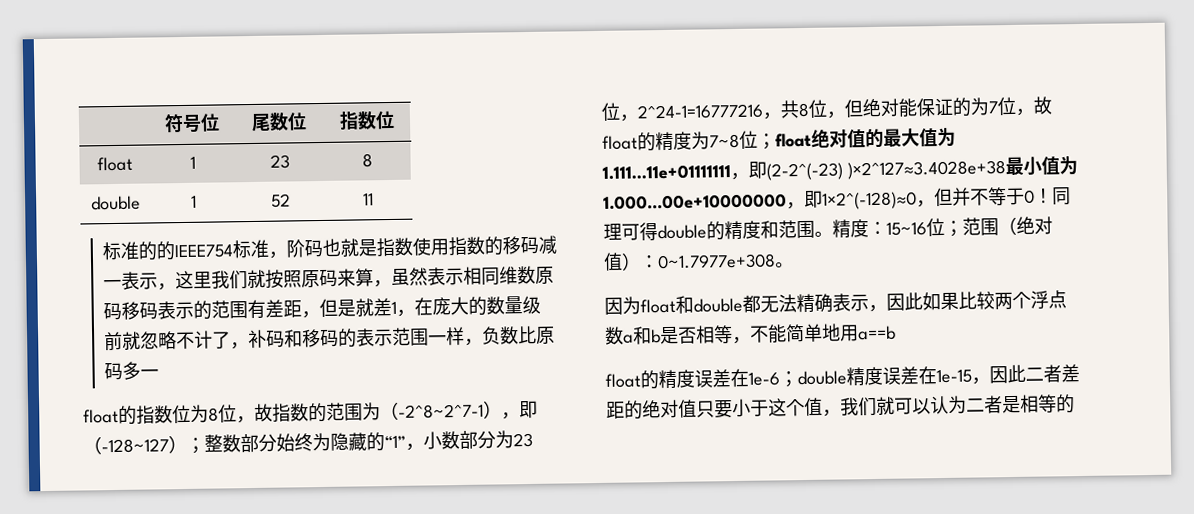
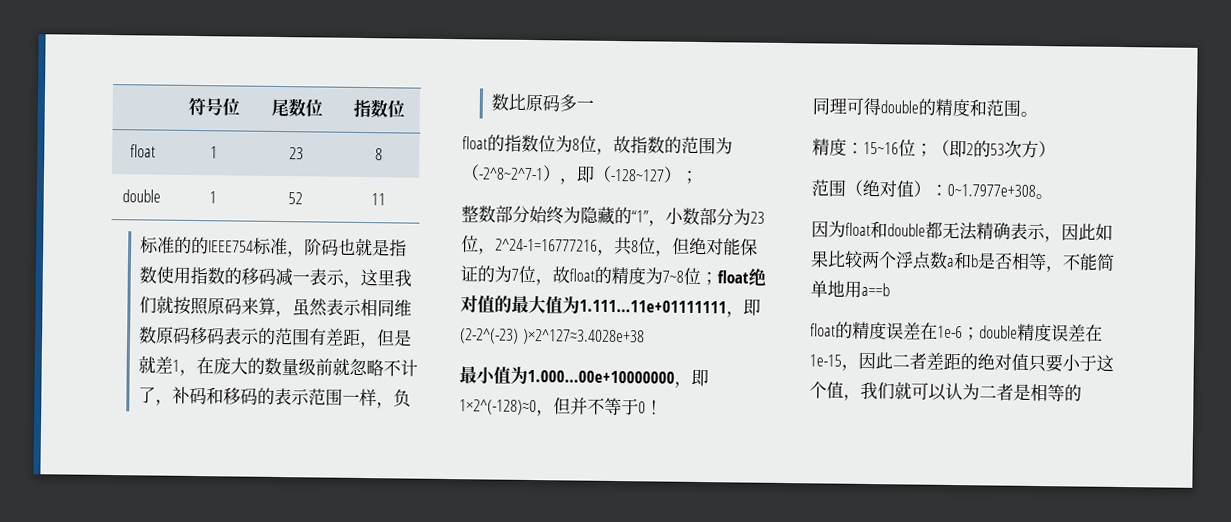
- float的指数位为8位，故指数的范围为（-2^8~2^7-1），即（-128~127）；整数部分始终为隐藏的“1”，小数部分为23位，2^24-1=16777216，共8位，但绝对能保证的为7位，故float的精度为7~8位；
+ float的指数位为8位，故指数的范围为（-2^8~2^7-1），即（-128~127）；
+ 整数部分始终为隐藏的“1”，小数部分为23位，2^24-1=16777216，共8位，但绝对能保证的为7位，故float的精度为7~8位；
- float绝对值的最大值为1.111…11e+01111111，即(2-2^(-23) )×2^127≈3.4028e+38最小值为1.000…00e+10000000，即1×2^(-128)≈0，但并不等于0！同理可得double的精度和范围。精度：
+ float绝对值的最大值为1.111…11e+01111111，即(2-2^(-23) )×2^127≈3.4028e+38
+ 最小值为1.000…00e+10000000，即1×2^(-128)≈0，但并不等于0！
+ 同理可得double的精度和范围。
+ 精度：
- 15~16位；范围（绝对值）：
+ 15~16位；（即2的53次方）
+ 范围（绝对值）：

